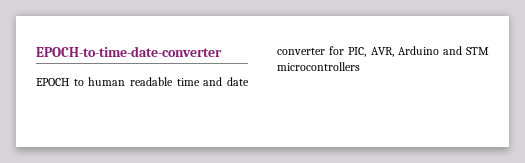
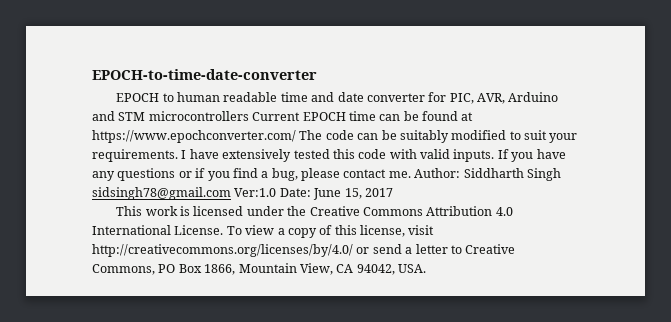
- EPOCH to human readable time and date converter for PIC, AVR, Arduino and STM microcontrollers
+ EPOCH to human readable time and date converter for PIC, AVR, Arduino and STM microcontrollers Current EPOCH time can be found at https://www.epochconverter.com/ The code can be suitably modified to suit your requirements. I have extensively tested this code with valid inputs. If you have any questions or if you find a bug, please contact me. Author: Siddharth Singh sidsingh78@gmail.com Ver:1.0 Date: June 15, 2017
+ This work is licensed under the Creative Commons Attribution 4.0 International License. To view a copy of this license, visit http://creativecommons.org/licenses/by/4.0/ or send a letter to Creative Commons, PO Box 1866, Mountain View, CA 94042, USA.

